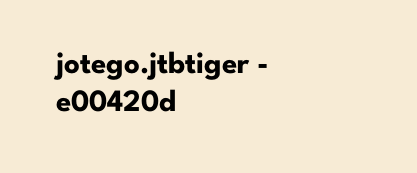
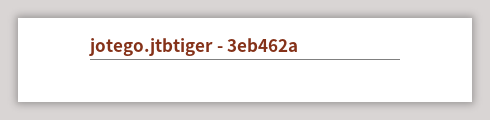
- jotego.jtbtiger - e00420d
+ jotego.jtbtiger - 3eb462a

